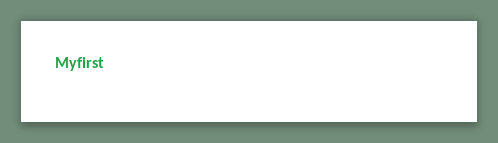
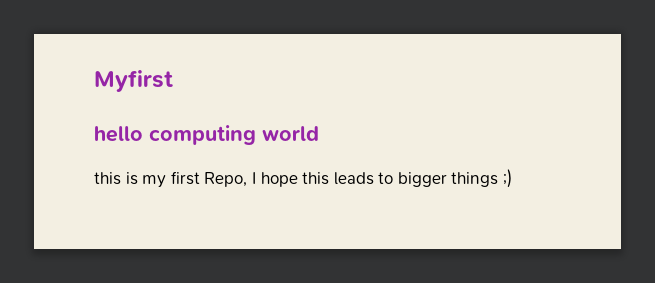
+ hello computing world
+ this is my first Repo, I hope this leads to bigger things ;)

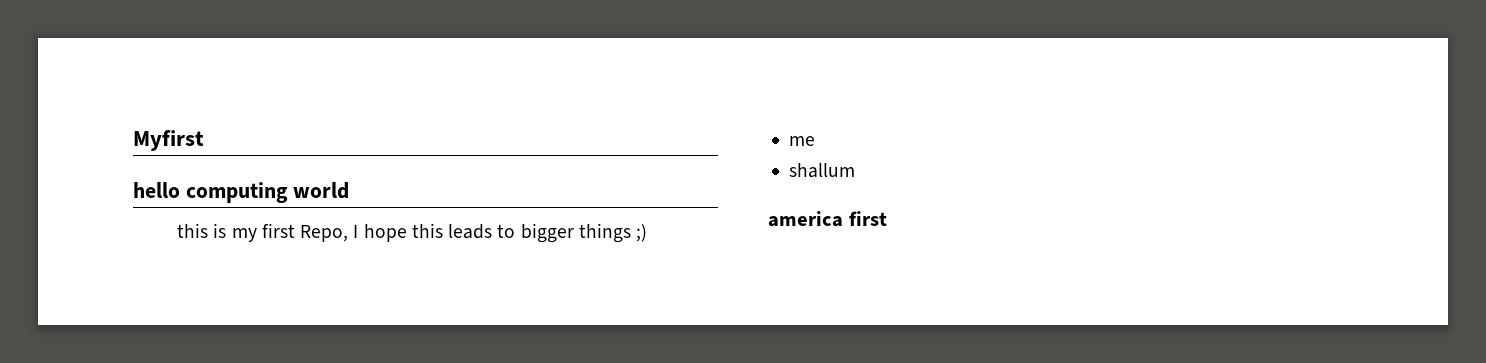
+ me
+ shallum
+ america first

